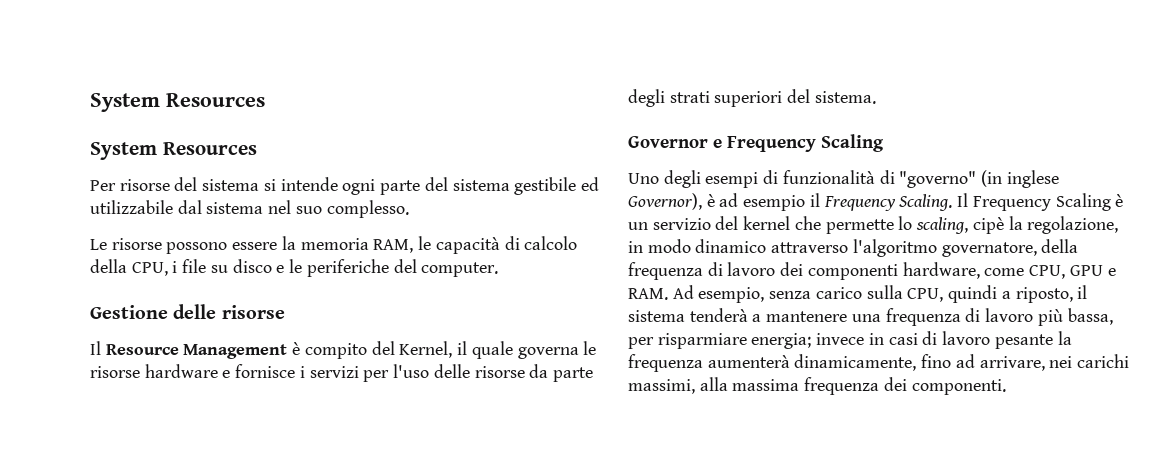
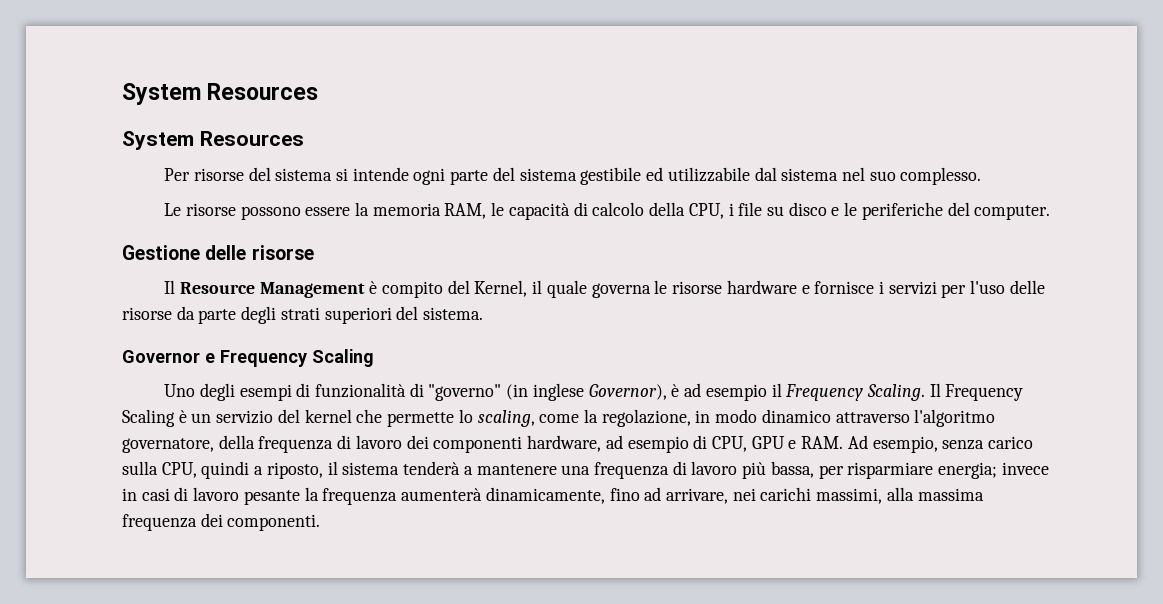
- Il Frequency Scaling è un servizio del kernel che permette lo scaling, cipè la regolazione, in modo dinamico attraverso l'algoritmo governatore, della frequenza di lavoro dei componenti hardware, come CPU, GPU e RAM. Ad esempio, senza carico sulla CPU, quindi a riposto, il sistema tenderà a mantenere una frequenza di lavoro più bassa, per risparmiare energia;
+ Il Frequency Scaling è un servizio del kernel che permette lo scaling, come la regolazione, in modo dinamico attraverso l'algoritmo governatore, della frequenza di lavoro dei componenti hardware, ad esempio di CPU, GPU e RAM. Ad esempio, senza carico sulla CPU, quindi a riposto, il sistema tenderà a mantenere una frequenza di lavoro più bassa, per risparmiare energia;

